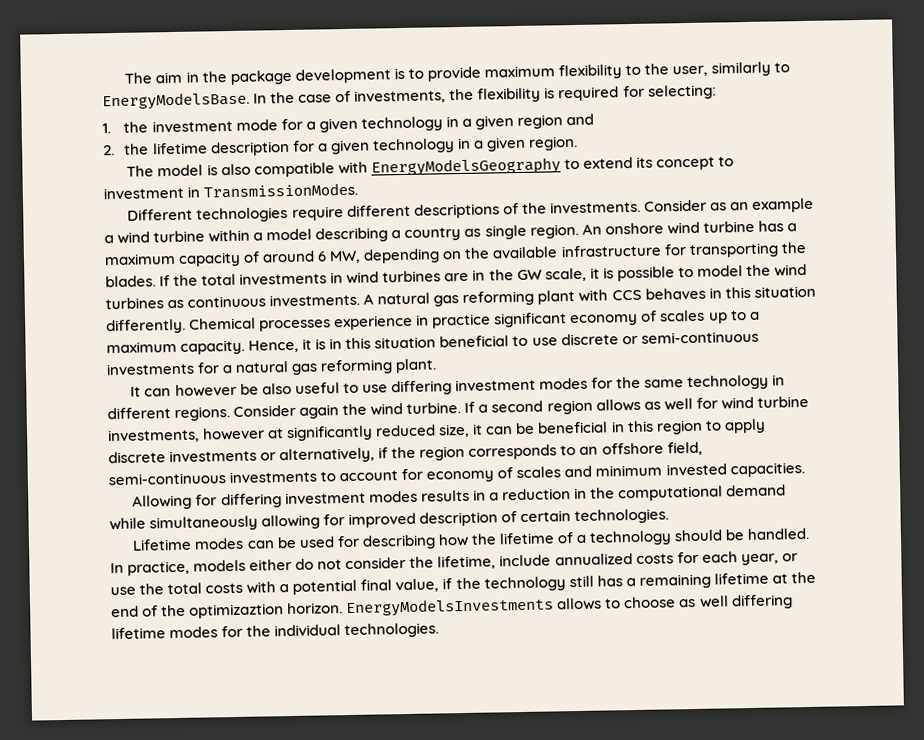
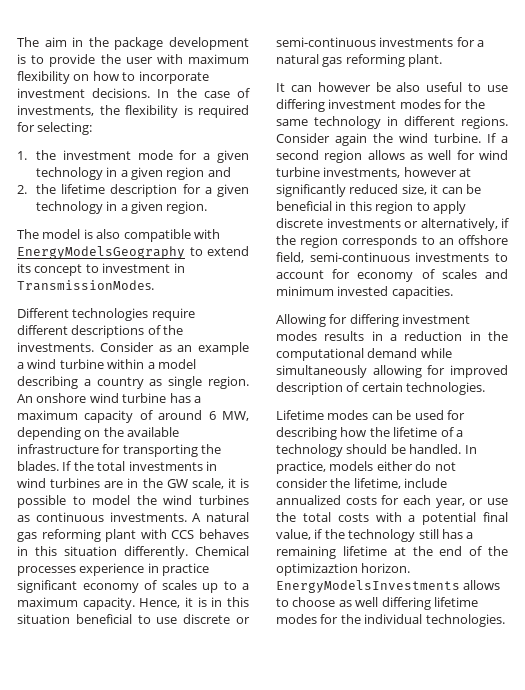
- The aim in the package development is to provide maximum flexibility to the user, similarly to EnergyModelsBase.
+ The aim in the package development is to provide the user with maximum flexibility on how to incorporate investment decisions.

